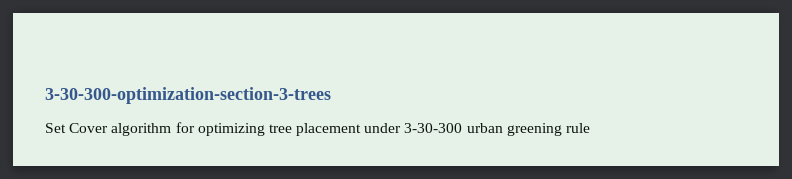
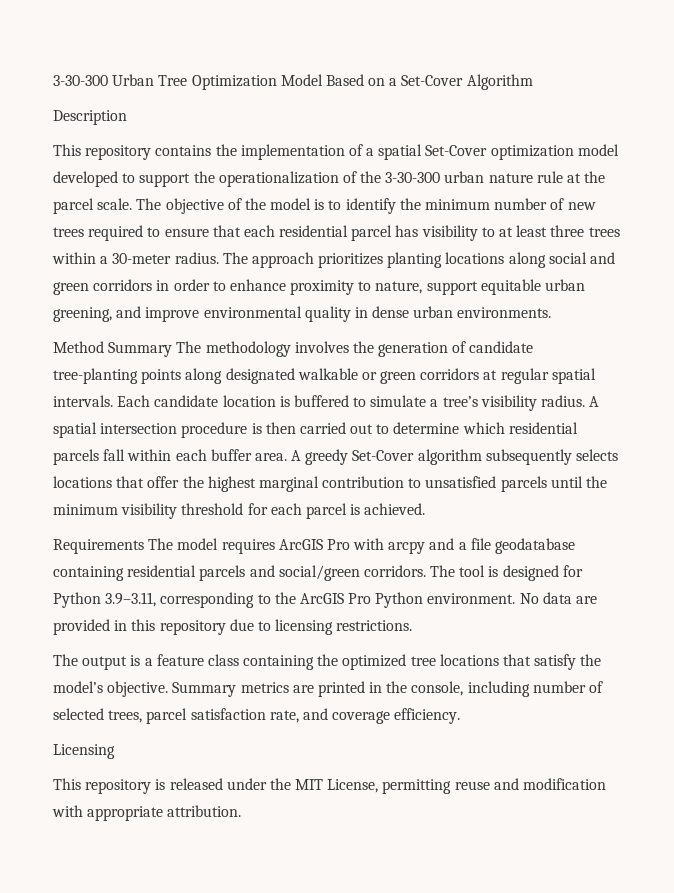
- 3-30-300-optimization-section-3-trees
- Set Cover algorithm for optimizing tree placement under 3-30-300 urban greening rule
+ 3-30-300 Urban Tree Optimization Model Based on a Set-Cover Algorithm
+ Description
+ This repository contains the implementation of a spatial Set-Cover optimization model developed to support the operationalization of the 3-30-300 urban nature rule at the parcel scale. The objective of the model is to identify the minimum number of new trees required to ensure that each residential parcel has visibility to at least three trees within a 30-meter radius. The approach prioritizes planting locations along social and green corridors in order to enhance proximity to nature, support equitable urban greening, and improve environmental quality in dense urban environments.
+ Method Summary The methodology involves the generation of candidate tree-planting points along designated walkable or green corridors at regular spatial intervals. Each candidate location is buffered to simulate a tree’s visibility radius. A spatial intersection procedure is then carried out to determine which residential parcels fall within each buffer area. A greedy Set-Cover algorithm subsequently selects locations that offer the highest marginal contribution to unsatisfied parcels until the minimum visibility threshold for each parcel is achieved.
+ Requirements The model requires ArcGIS Pro with arcpy and a file geodatabase containing residential parcels and social/green corridors. The tool is designed for Python 3.9–3.11, corresponding to the ArcGIS Pro Python environment. No data are provided in this repository due to licensing restrictions.
+ The output is a feature class containing the optimized tree locations that satisfy the model’s objective. Summary metrics are printed in the console, including number of selected trees, parcel satisfaction rate, and coverage efficiency.
+ Licensing
+ This repository is released under the MIT License, permitting reuse and modification with appropriate attribution.

